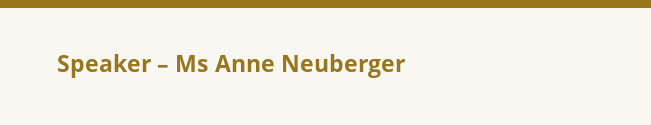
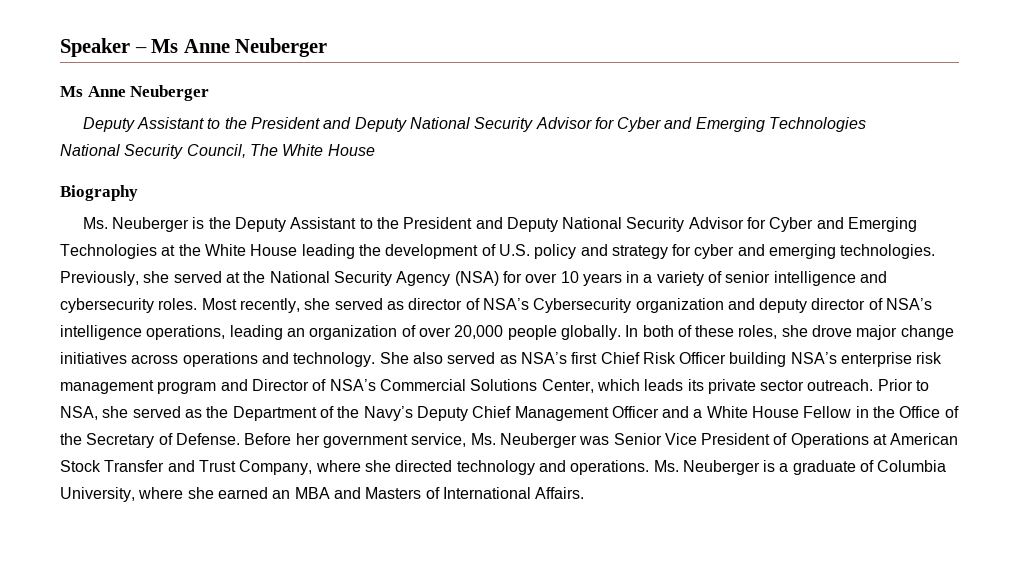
  Speaker – Ms Anne Neuberger
+ Ms Anne Neuberger
+ Deputy Assistant to the President and Deputy National Security Advisor for Cyber and Emerging Technologies
+ National Security Council, The White House
+ Biography
+ Ms. Neuberger is the Deputy Assistant to the President and Deputy National Security Advisor for Cyber and Emerging Technologies at the White House leading the development of U.S. policy and strategy for cyber and emerging technologies. Previously, she served at the National Security Agency (NSA) for over 10 years in a variety of senior intelligence and cybersecurity roles. Most recently, she served as director of NSA’s Cybersecurity organization and deputy director of NSA’s intelligence operations, leading an organization of over 20,000 people globally. In both of these roles, she drove major change initiatives across operations and technology. She also served as NSA’s first Chief Risk Officer building NSA’s enterprise risk management program and Director of NSA’s Commercial Solutions Center, which leads its private sector outreach. Prior to NSA, she served as the Department of the Navy’s Deputy Chief Management Officer and a White House Fellow in the Office of the Secretary of Defense. Before her government service, Ms. Neuberger was Senior Vice President of Operations at American Stock Transfer and Trust Company, where she directed technology and operations. Ms. Neuberger is a graduate of Columbia University, where she earned an MBA and Masters of International Affairs.

